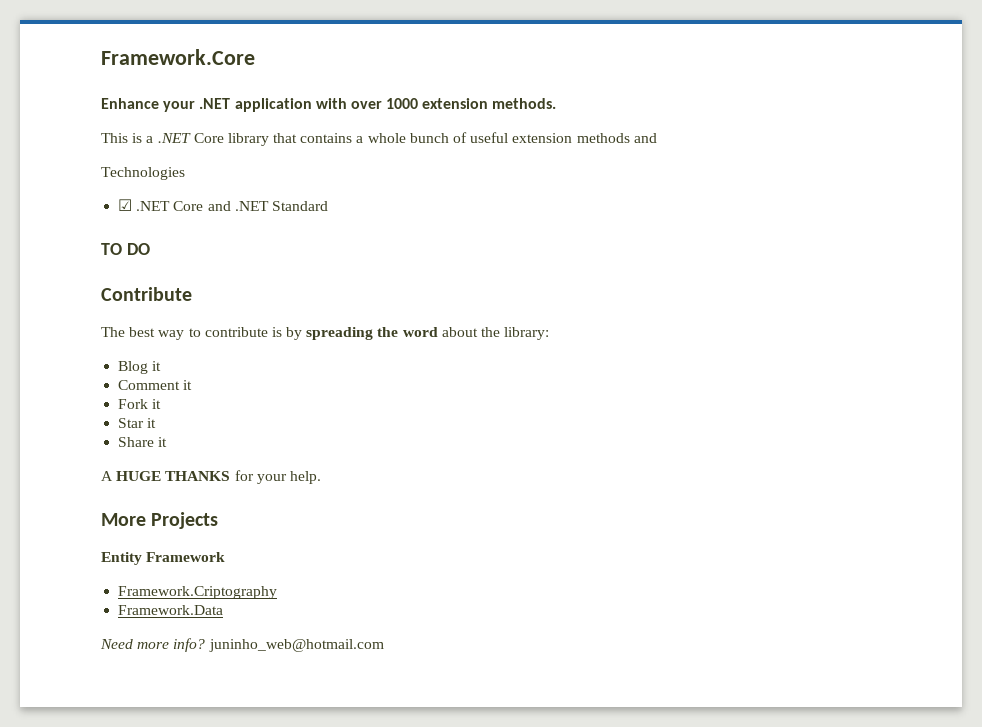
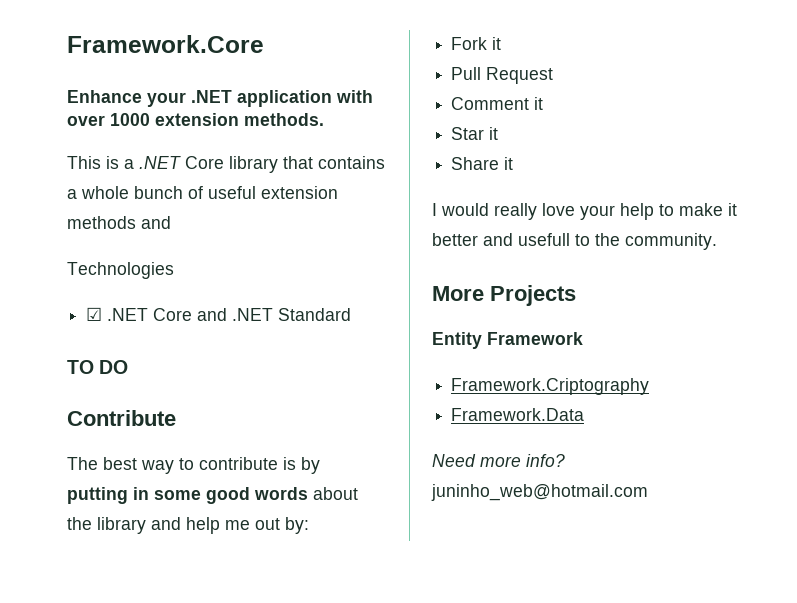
- The best way to contribute is by spreading the word about the library:
- Blog it
+ The best way to contribute is by putting in some good words about the library and help me out by:
+ Fork it
+ Pull Request
- Fork it
- A HUGE THANKS for your help.
+ I would really love your help to make it better and usefull to the community.

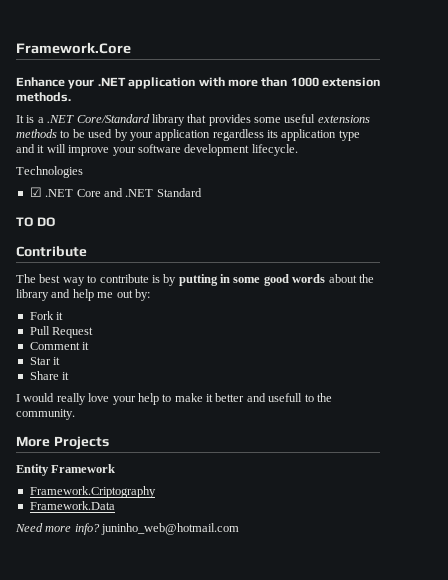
- Enhance your .NET application with over 1000 extension methods.
+ Enhance your .NET application with more than 1000 extension methods.
- This is a .NET Core library that contains a whole bunch of useful extension methods and
+ It is a .NET Core/Standard library that provides some useful extensions methods to be used by your application regardless its application type and it will improve your software development lifecycle.

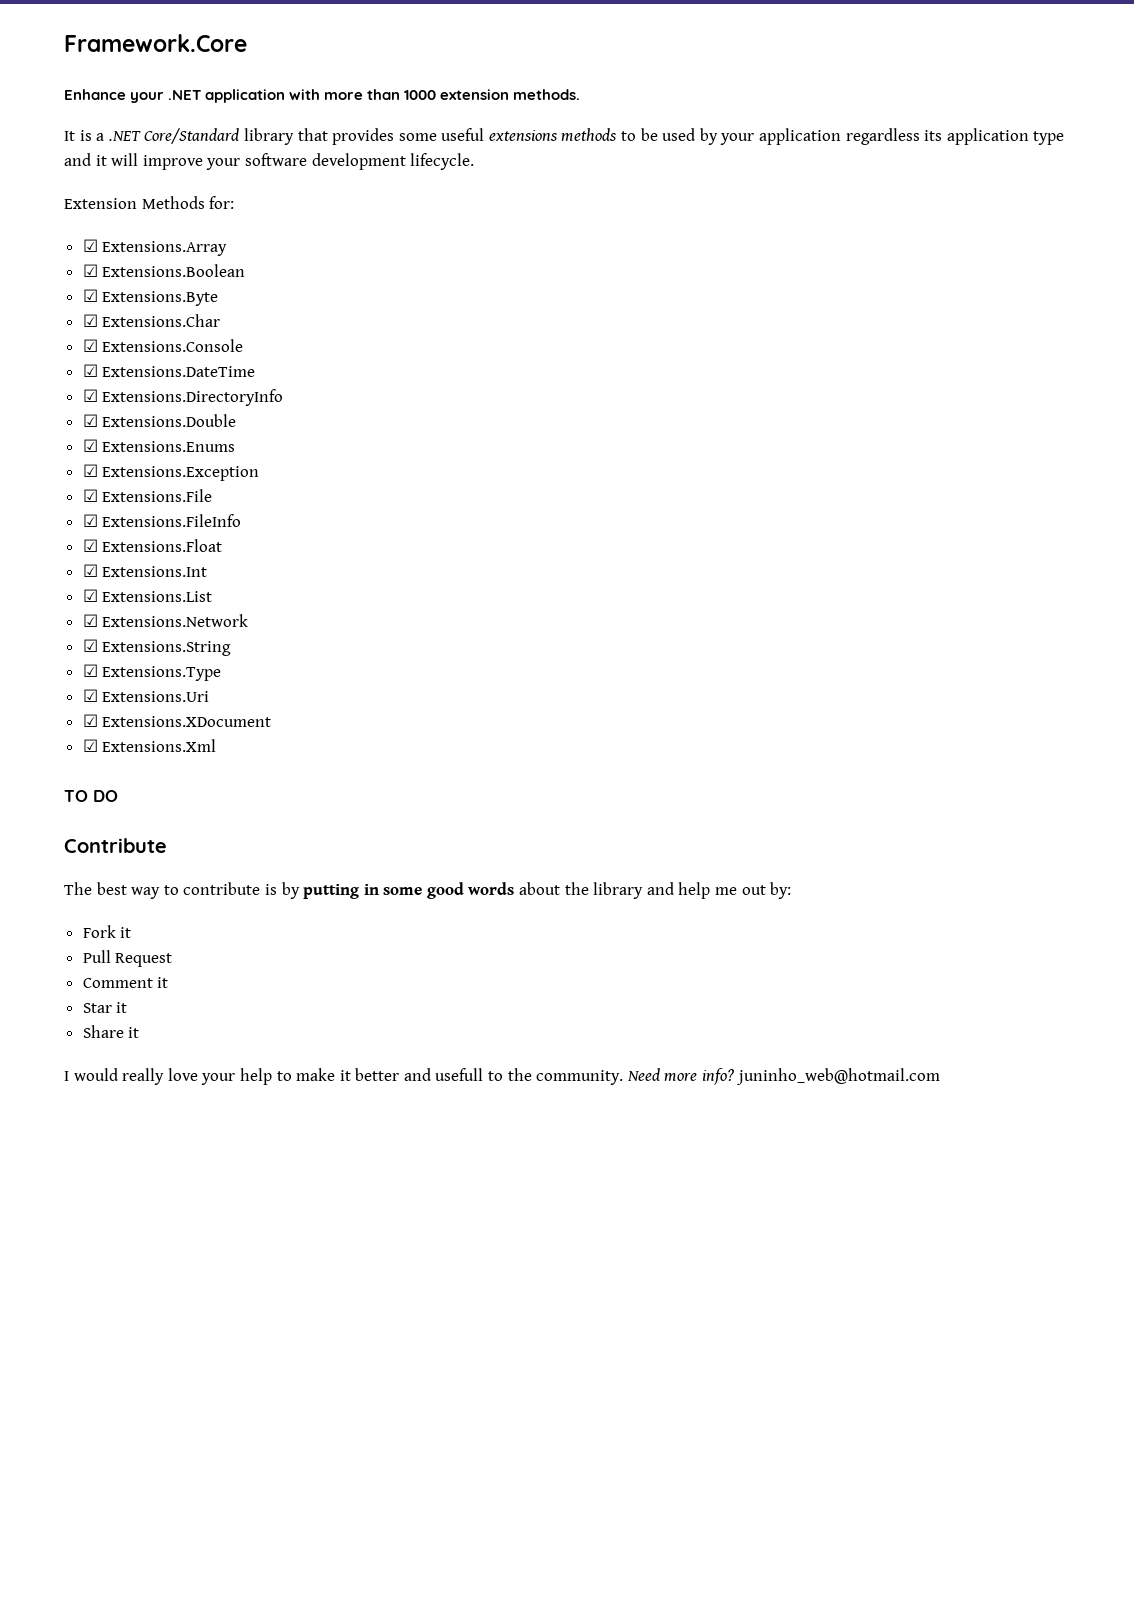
- Technologies
- ☑ .NET Core and .NET Standard
+ Extension Methods for:
+ ☑ Extensions.Array
+ ☑ Extensions.Boolean
+ ☑ Extensions.Byte
+ ☑ Extensions.Char
+ ☑ Extensions.Console
+ ☑ Extensions.DateTime
+ ☑ Extensions.DirectoryInfo
+ ☑ Extensions.Double
+ ☑ Extensions.Enums
+ ☑ Extensions.Exception
+ ☑ Extensions.File
+ ☑ Extensions.FileInfo
+ ☑ Extensions.Float
+ ☑ Extensions.Int
+ ☑ Extensions.List
+ ☑ Extensions.Network
+ ☑ Extensions.String
+ ☑ Extensions.Type
+ ☑ Extensions.Uri
+ ☑ Extensions.XDocument
+ ☑ Extensions.Xml
- I would really love your help to make it better and usefull to the community.
- More Projects
- Entity Framework
- Framework.Criptography
- Framework.Data
- Need more info? juninho_web@hotmail.com
+ I would really love your help to make it better and usefull to the community. Need more info? juninho_web@hotmail.com

